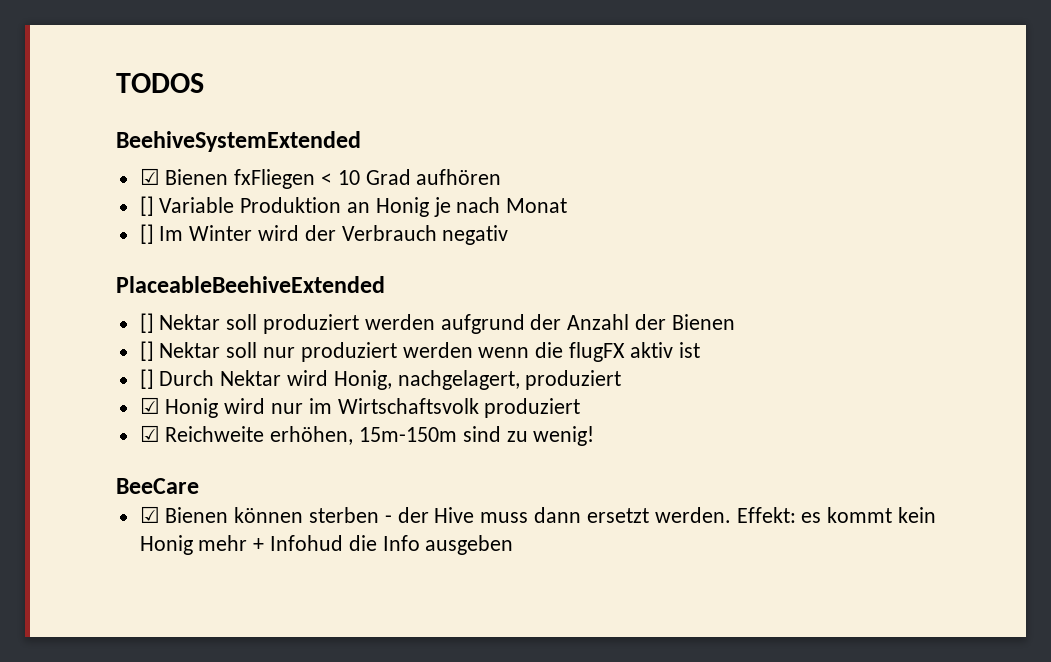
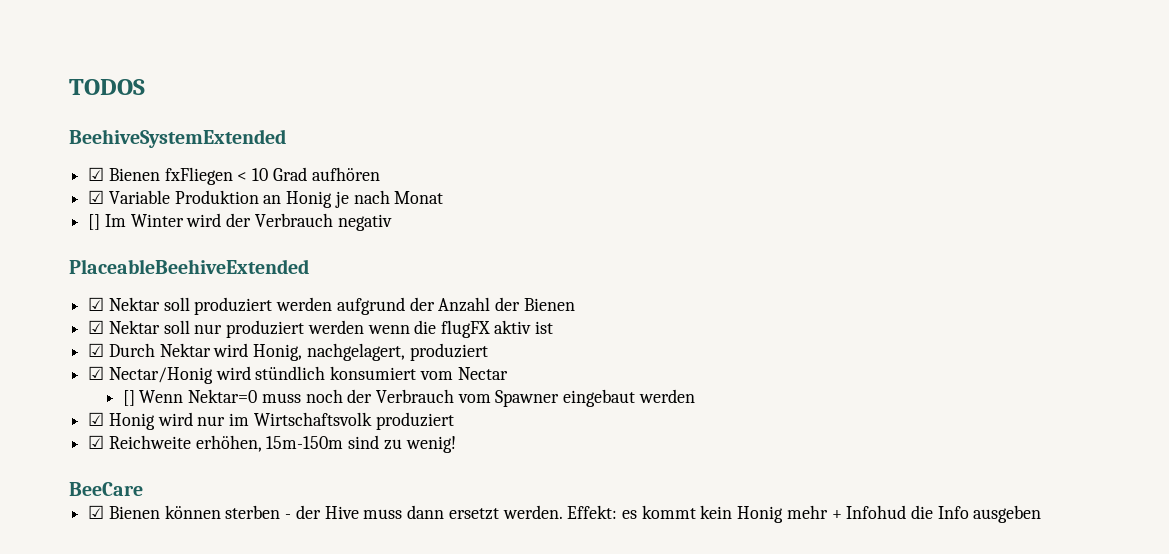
- [] Variable Produktion an Honig je nach Monat
+ ☑ Variable Produktion an Honig je nach Monat
- [] Nektar soll produziert werden aufgrund der Anzahl der Bienen
+ ☑ Nektar soll produziert werden aufgrund der Anzahl der Bienen
- [] Nektar soll nur produziert werden wenn die flugFX aktiv ist
+ ☑ Nektar soll nur produziert werden wenn die flugFX aktiv ist
- [] Durch Nektar wird Honig, nachgelagert, produziert
+ ☑ Durch Nektar wird Honig, nachgelagert, produziert
+ ☑ Nectar/Honig wird stündlich konsumiert vom Nectar
+ [] Wenn Nektar=0 muss noch der Verbrauch vom Spawner eingebaut werden

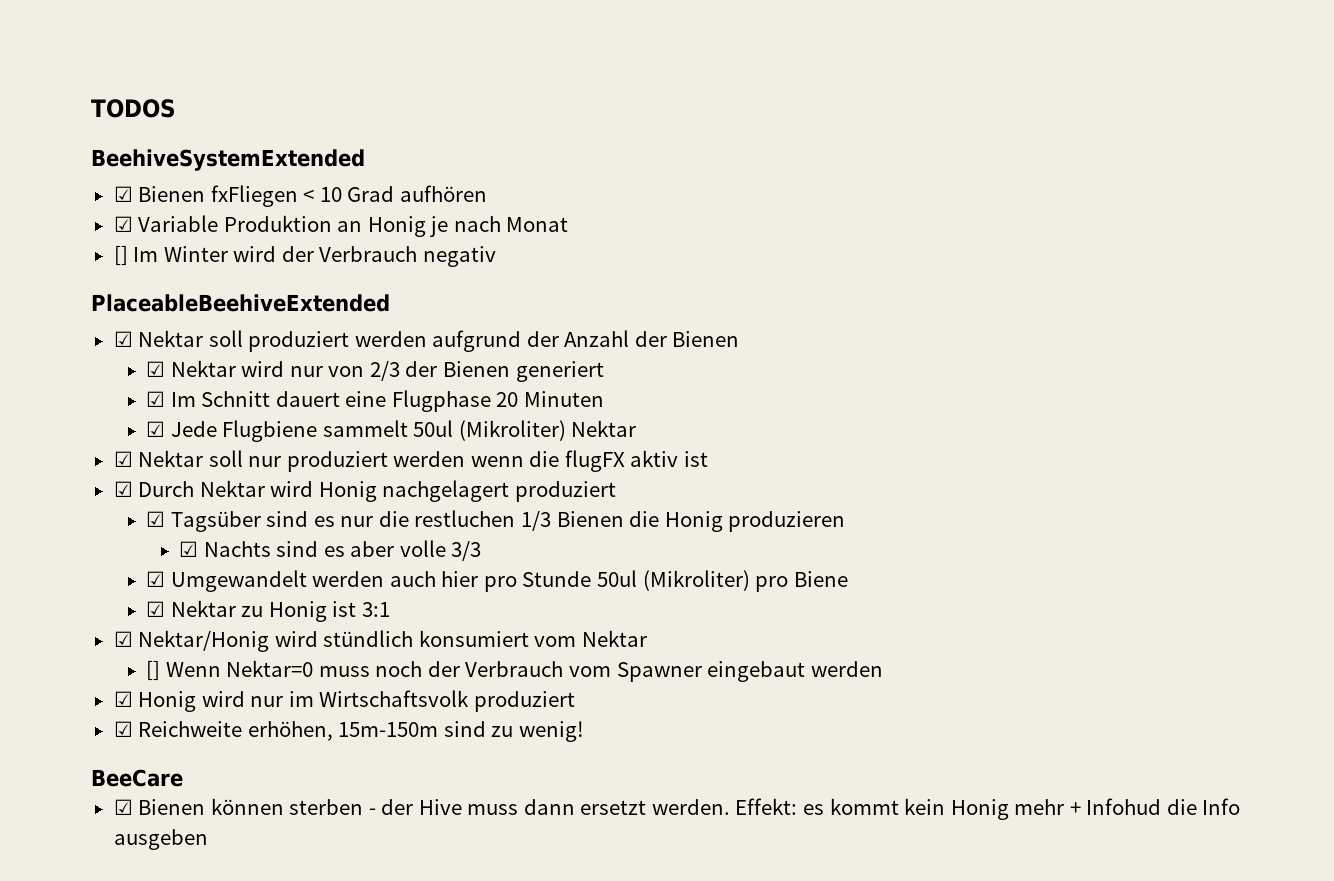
+ ☑ Nektar wird nur von 2/3 der Bienen generiert
+ ☑ Im Schnitt dauert eine Flugphase 20 Minuten
+ ☑ Jede Flugbiene sammelt 50ul (Mikroliter) Nektar
- ☑ Durch Nektar wird Honig, nachgelagert, produziert
- ☑ Nectar/Honig wird stündlich konsumiert vom Nectar
+ ☑ Durch Nektar wird Honig nachgelagert produziert
+ ☑ Tagsüber sind es nur die restluchen 1/3 Bienen die Honig produzieren
+ ☑ Nachts sind es aber volle 3/3
+ ☑ Umgewandelt werden auch hier pro Stunde 50ul (Mikroliter) pro Biene
+ ☑ Nektar zu Honig ist 3:1
+ ☑ Nektar/Honig wird stündlich konsumiert vom Nektar

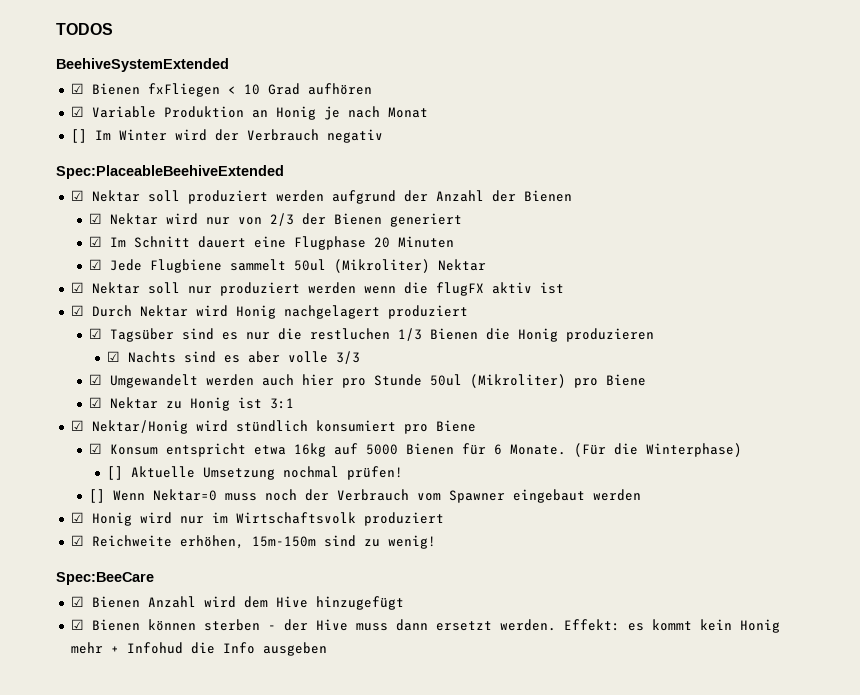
- PlaceableBeehiveExtended
+ Spec:PlaceableBeehiveExtended
- ☑ Nektar/Honig wird stündlich konsumiert vom Nektar
+ ☑ Nektar/Honig wird stündlich konsumiert pro Biene
+ ☑ Konsum entspricht etwa 16kg auf 5000 Bienen für 6 Monate. (Für die Winterphase)
+ [] Aktuelle Umsetzung nochmal prüfen!
- BeeCare
+ Spec:BeeCare
+ ☑ Bienen Anzahl wird dem Hive hinzugefügt

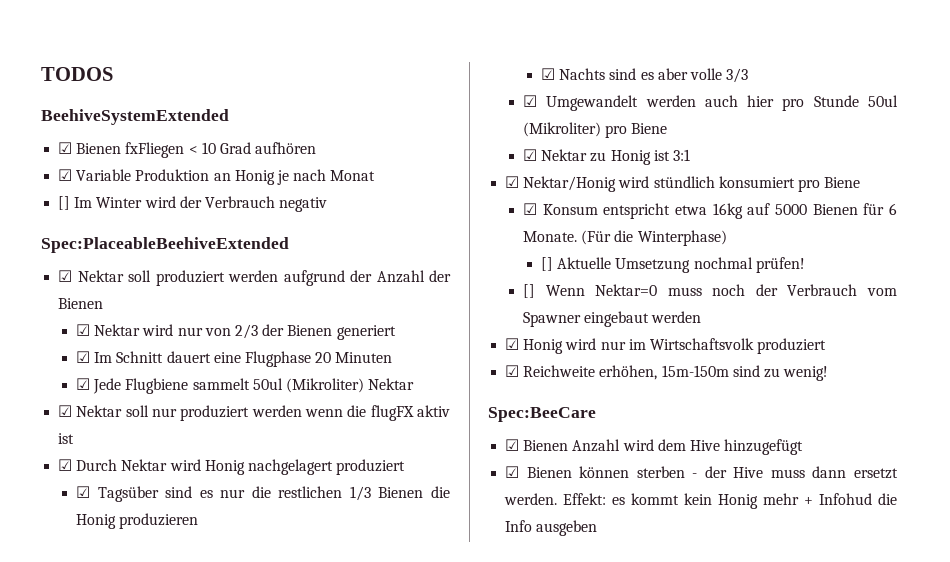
- ☑ Tagsüber sind es nur die restluchen 1/3 Bienen die Honig produzieren
+ ☑ Tagsüber sind es nur die restlichen 1/3 Bienen die Honig produzieren

